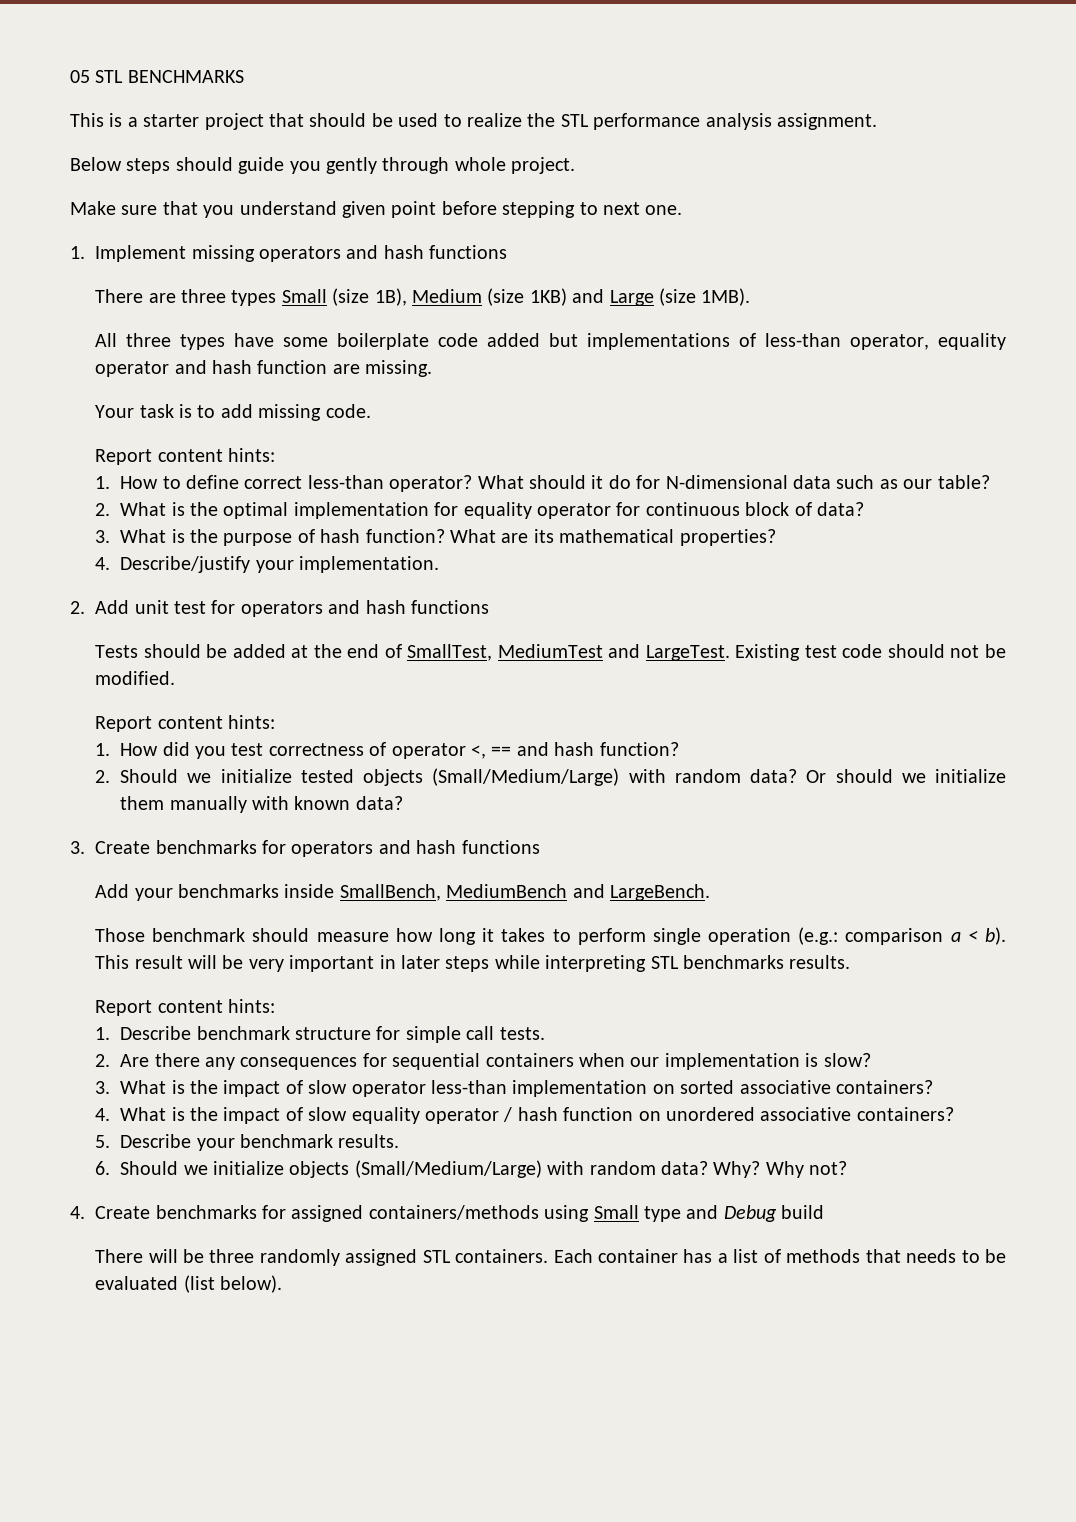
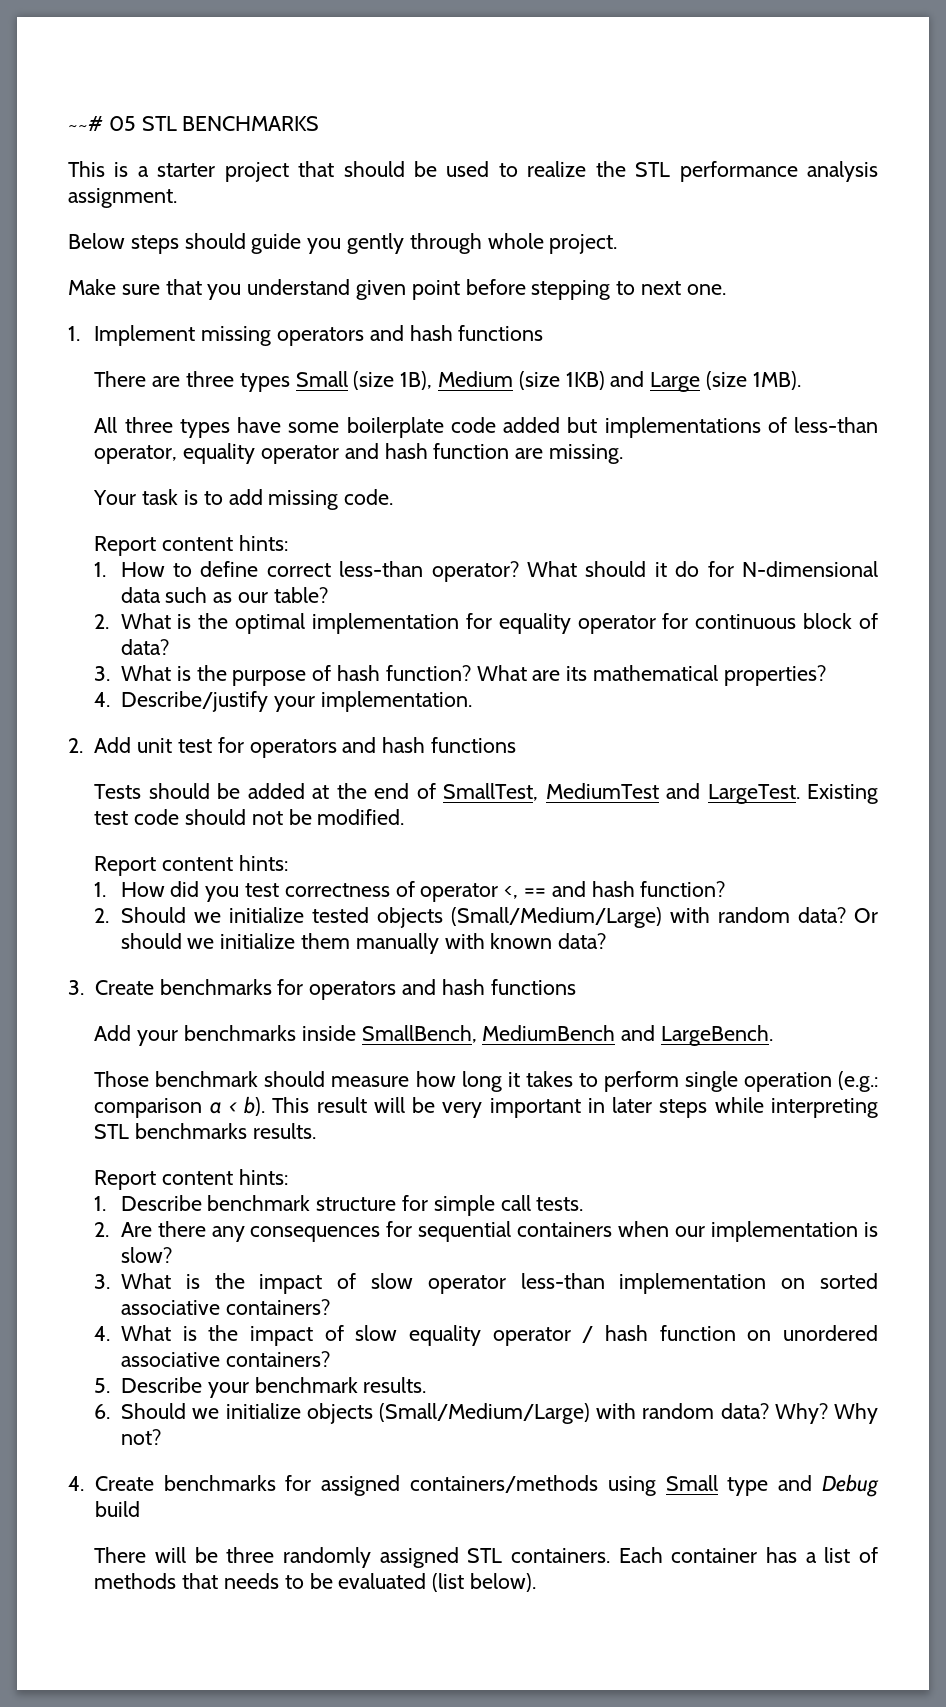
- 05 STL BENCHMARKS
+ ~~# 05 STL BENCHMARKS

